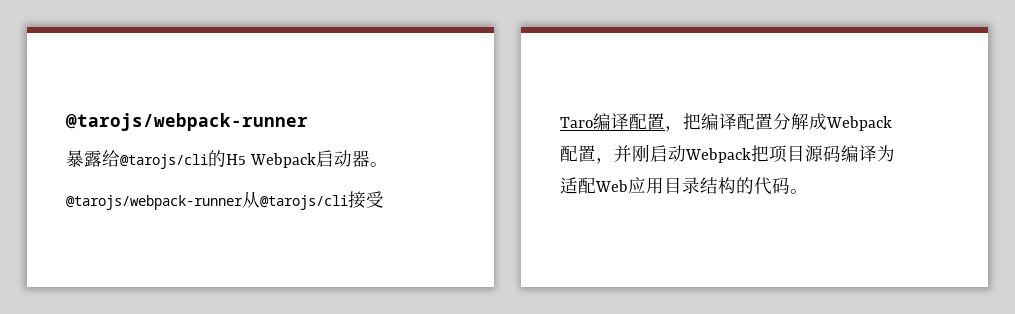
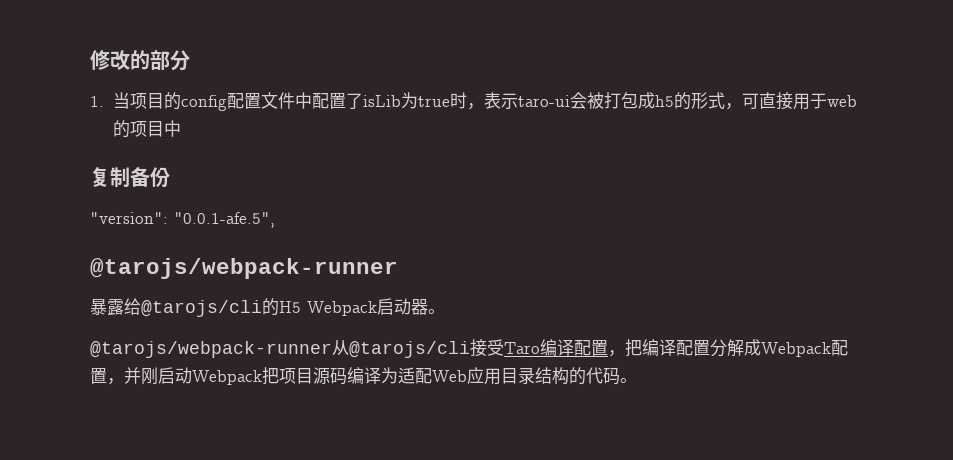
+ 修改的部分
+ 1.当项目的config配置文件中配置了isLib为true时，表示taro-ui会被打包成h5的形式，可直接用于web的项目中
+ 复制备份
+ "version": "0.0.1-afe.5",

